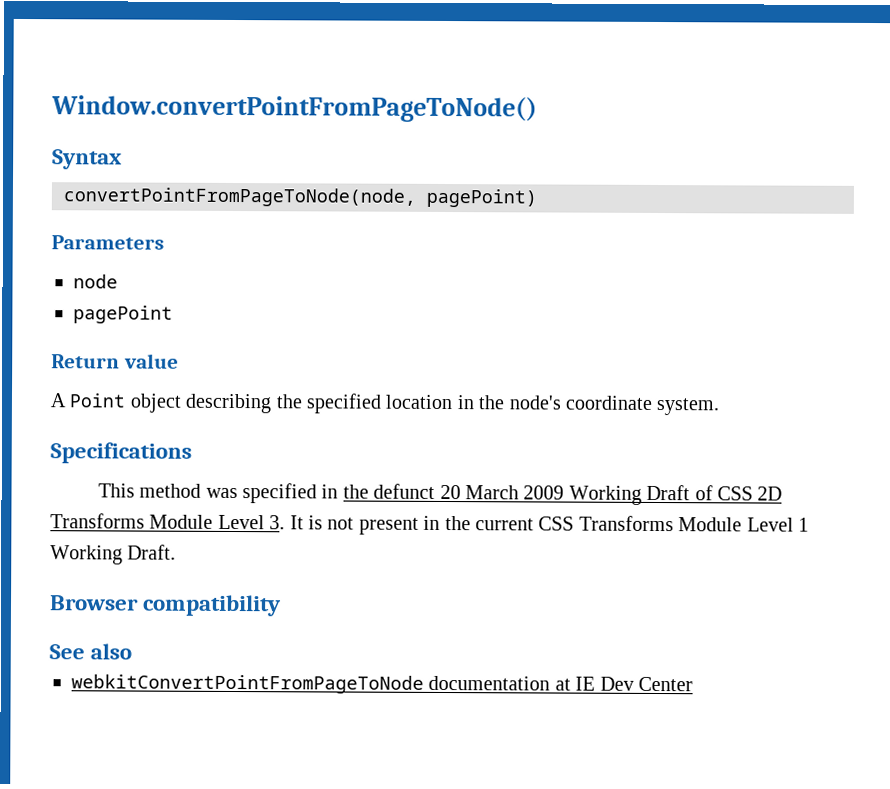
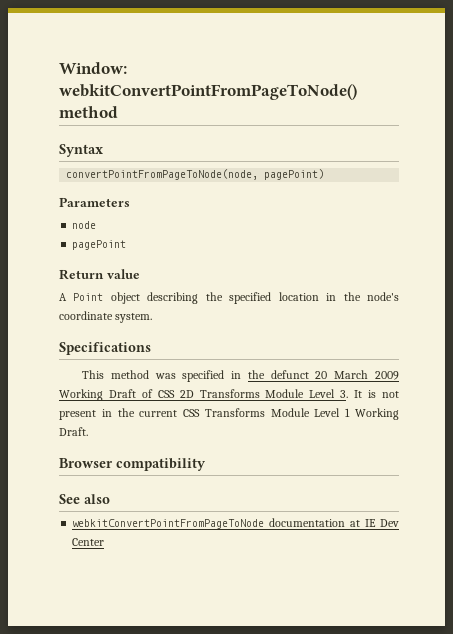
- Window.convertPointFromPageToNode()
+ Window: webkitConvertPointFromPageToNode() method

